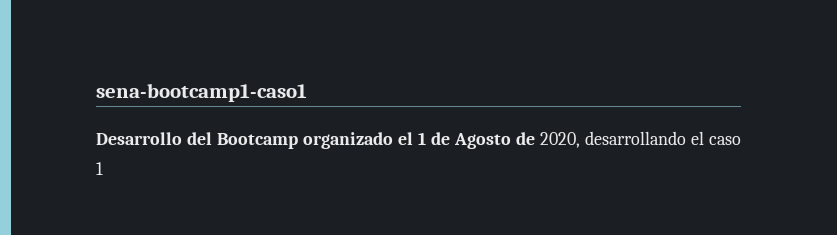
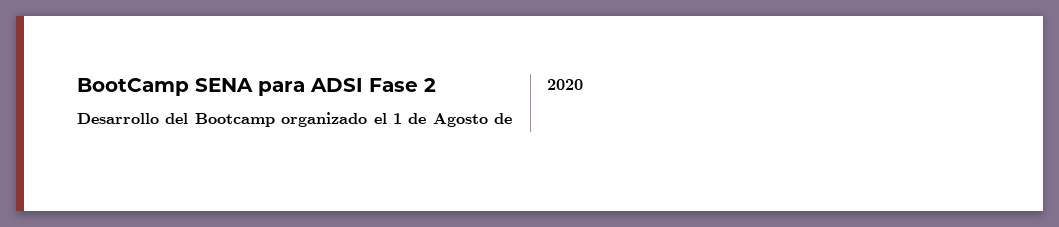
- sena-bootcamp1-caso1
+ BootCamp SENA para ADSI Fase 2
- Desarrollo del Bootcamp organizado el 1 de Agosto de 2020, desarrollando el caso 1
+ Desarrollo del Bootcamp organizado el 1 de Agosto de 2020

